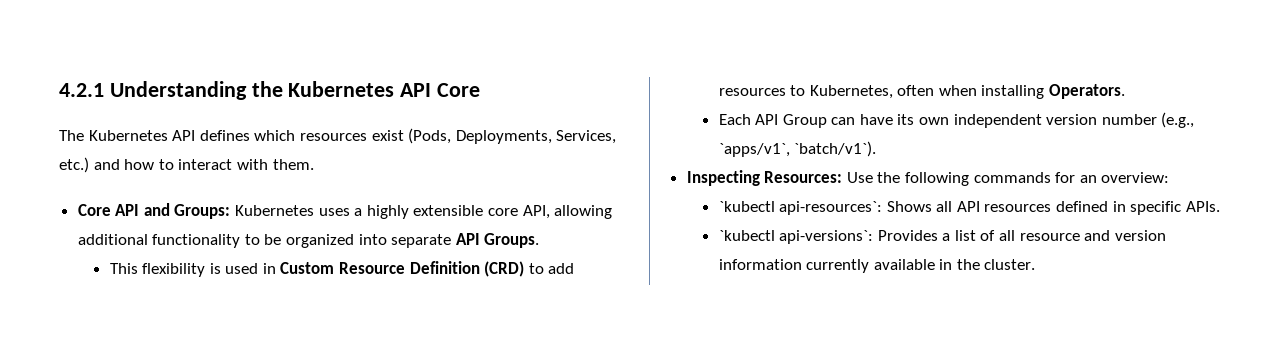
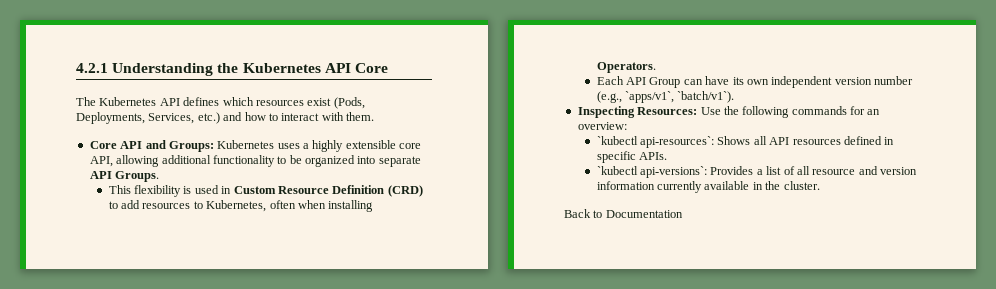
+ Back to Documentation

